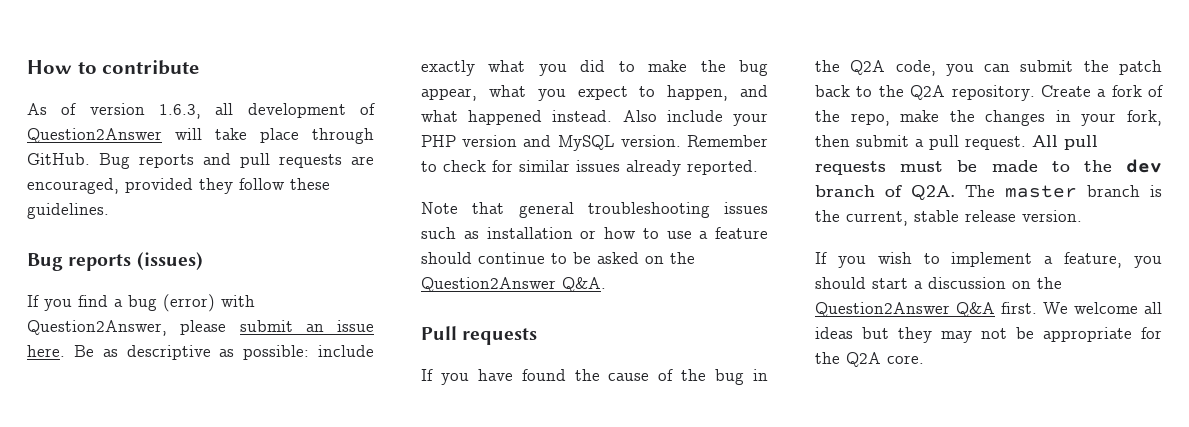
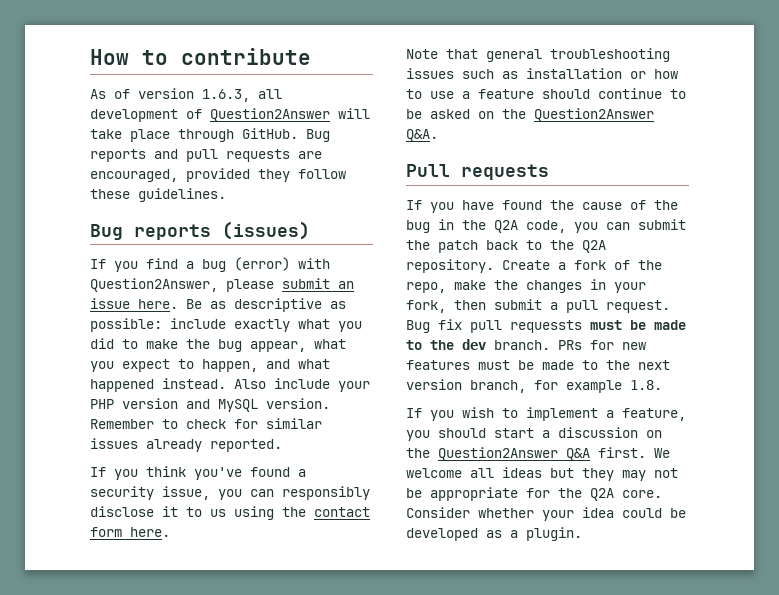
+ If you think you've found a security issue, you can responsibly disclose it to us using the contact form here.
- All pull requests must be made to the dev branch of Q2A. The master branch is the current, stable release version.
+ Bug fix pull requessts must be made to the dev branch. PRs for new features must be made to the next version branch, for example 1.8.
+ Consider whether your idea could be developed as a plugin.

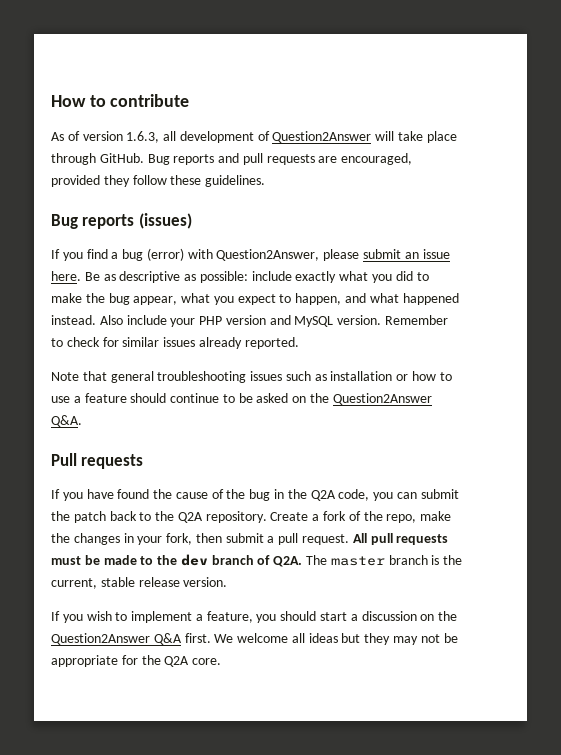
- If you think you've found a security issue, you can responsibly disclose it to us using the contact form here.
- Bug fix pull requessts must be made to the dev branch. PRs for new features must be made to the next version branch, for example 1.8.
+ All pull requests must be made to the dev branch of Q2A. The master branch is the current, stable release version.
- Consider whether your idea could be developed as a plugin.

